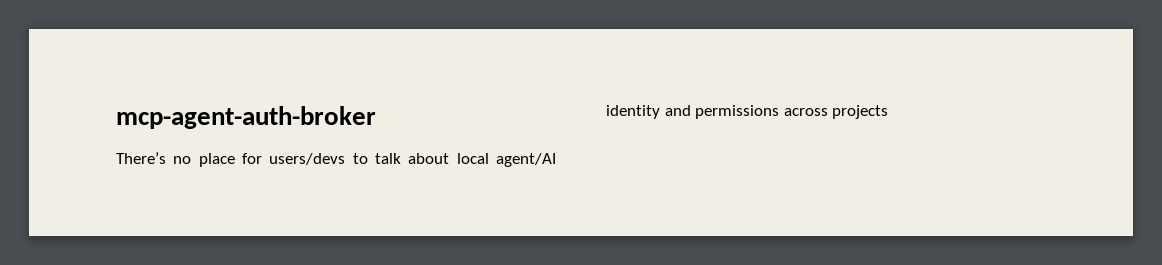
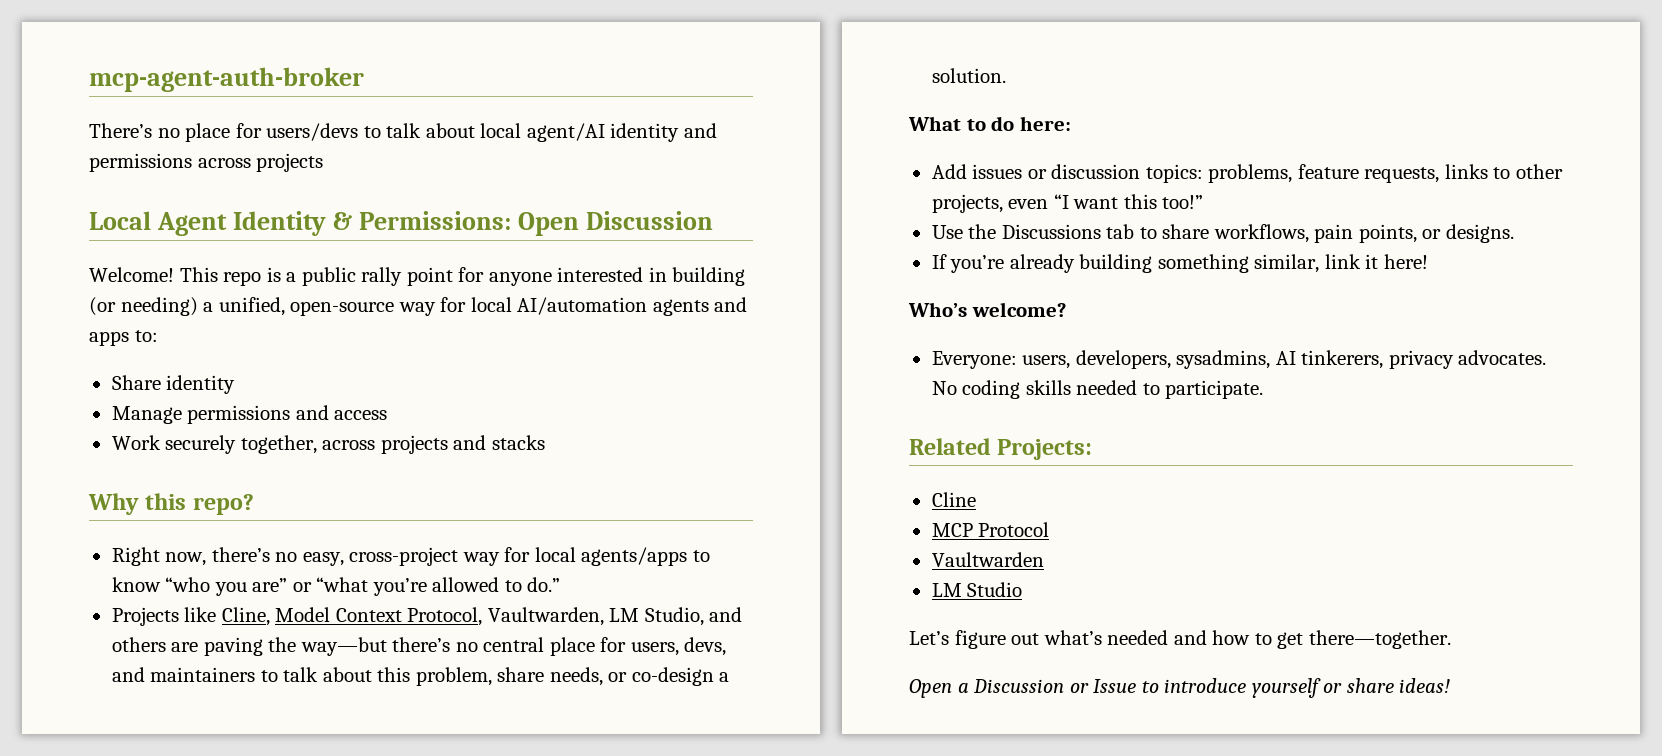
+ Local Agent Identity & Permissions: Open Discussion
+ Welcome! This repo is a public rally point for anyone interested in building (or needing) a unified, open-source way for local AI/automation agents and apps to:
+ Share identity
+ Manage permissions and access
+ Work securely together, across projects and stacks
+ Why this repo?
+ Right now, there’s no easy, cross-project way for local agents/apps to know “who you are” or “what you’re allowed to do.”
+ Projects like Cline, Model Context Protocol, Vaultwarden, LM Studio, and others are paving the way—but there’s no central place for users, devs, and maintainers to talk about this problem, share needs, or co-design a solution.
+ What to do here:
+ Add issues or discussion topics: problems, feature requests, links to other projects, even “I want this too!”
+ Use the Discussions tab to share workflows, pain points, or designs.
+ If you’re already building something similar, link it here!
+ Who’s welcome?
+ Everyone: users, developers, sysadmins, AI tinkerers, privacy advocates. No coding skills needed to participate.
+ Related Projects:
+ Cline
+ MCP Protocol
+ Vaultwarden
+ LM Studio
+ Let’s figure out what’s needed and how to get there—together.
+ Open a Discussion or Issue to introduce yourself or share ideas!

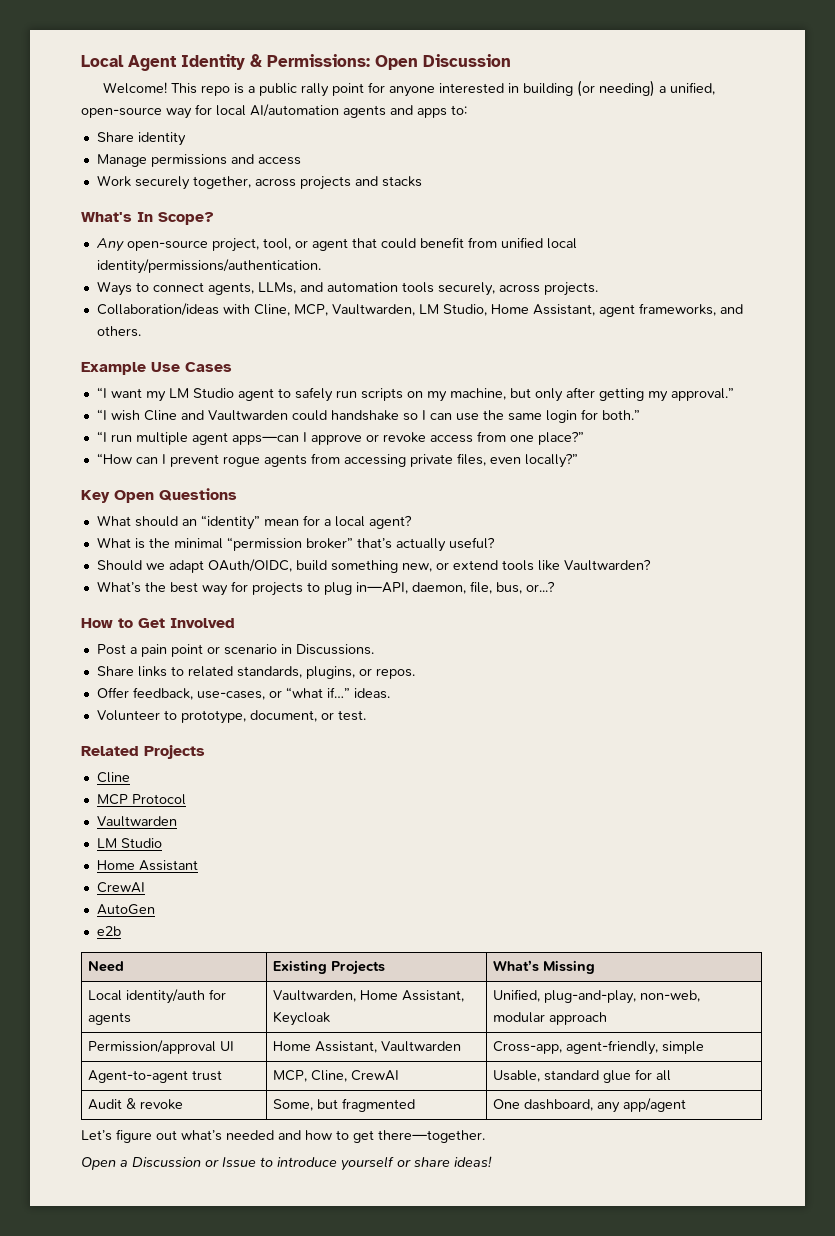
- mcp-agent-auth-broker
- There’s no place for users/devs to talk about local agent/AI identity and permissions across projects
- Why this repo?
- Right now, there’s no easy, cross-project way for local agents/apps to know “who you are” or “what you’re allowed to do.”
- Projects like Cline, Model Context Protocol, Vaultwarden, LM Studio, and others are paving the way—but there’s no central place for users, devs, and maintainers to talk about this problem, share needs, or co-design a solution.
- What to do here:
- Add issues or discussion topics: problems, feature requests, links to other projects, even “I want this too!”
- Use the Discussions tab to share workflows, pain points, or designs.
- If you’re already building something similar, link it here!
- Who’s welcome?
- Everyone: users, developers, sysadmins, AI tinkerers, privacy advocates. No coding skills needed to participate.
+ What's In Scope?
+ Any open-source project, tool, or agent that could benefit from unified local identity/permissions/authentication.
+ Ways to connect agents, LLMs, and automation tools securely, across projects.
+ Collaboration/ideas with Cline, MCP, Vaultwarden, LM Studio, Home Assistant, agent frameworks, and others.
+ Example Use Cases
+ “I want my LM Studio agent to safely run scripts on my machine, but only after getting my approval.”
+ “I wish Cline and Vaultwarden could handshake so I can use the same login for both.”
+ “I run multiple agent apps—can I approve or revoke access from one place?”
+ “How can I prevent rogue agents from accessing private files, even locally?”
+ Key Open Questions
+ What should an “identity” mean for a local agent?
+ What is the minimal “permission broker” that’s actually useful?
+ Should we adapt OAuth/OIDC, build something new, or extend tools like Vaultwarden?
+ What’s the best way for projects to plug in—API, daemon, file, bus, or...?
+ How to Get Involved
+ Post a pain point or scenario in Discussions.
+ Share links to related standards, plugins, or repos.
+ Offer feedback, use-cases, or “what if…” ideas.
+ Volunteer to prototype, document, or test.
- Related Projects:
+ Related Projects
+ Home Assistant
+ CrewAI
+ AutoGen
+ e2b
+ Need | Existing Projects | What’s Missing
+ Local identity/auth for agents | Vaultwarden, Home Assistant, Keycloak | Unified, plug-and-play, non-web, modular approach
+ Permission/approval UI | Home Assistant, Vaultwarden | Cross-app, agent-friendly, simple
+ Agent-to-agent trust | MCP, Cline, CrewAI | Usable, standard glue for all
+ Audit & revoke | Some, but fragmented | One dashboard, any app/agent

